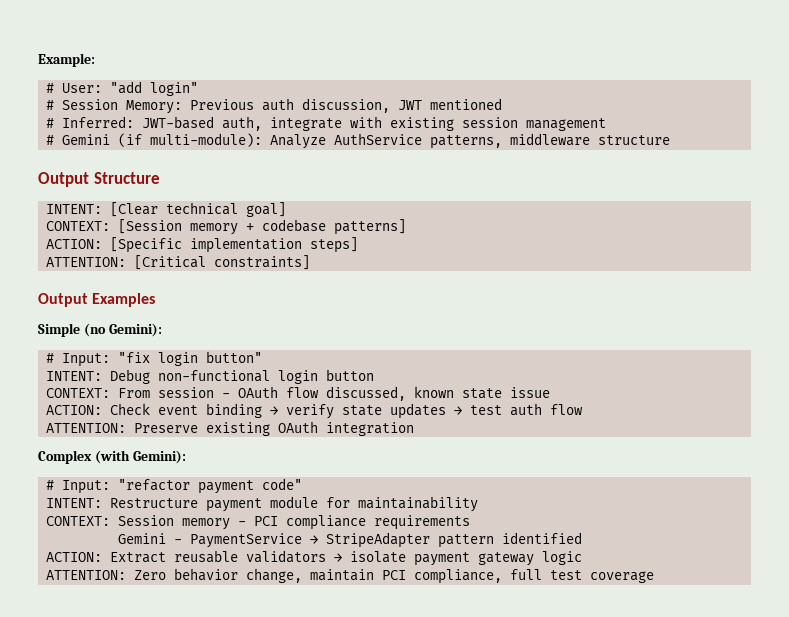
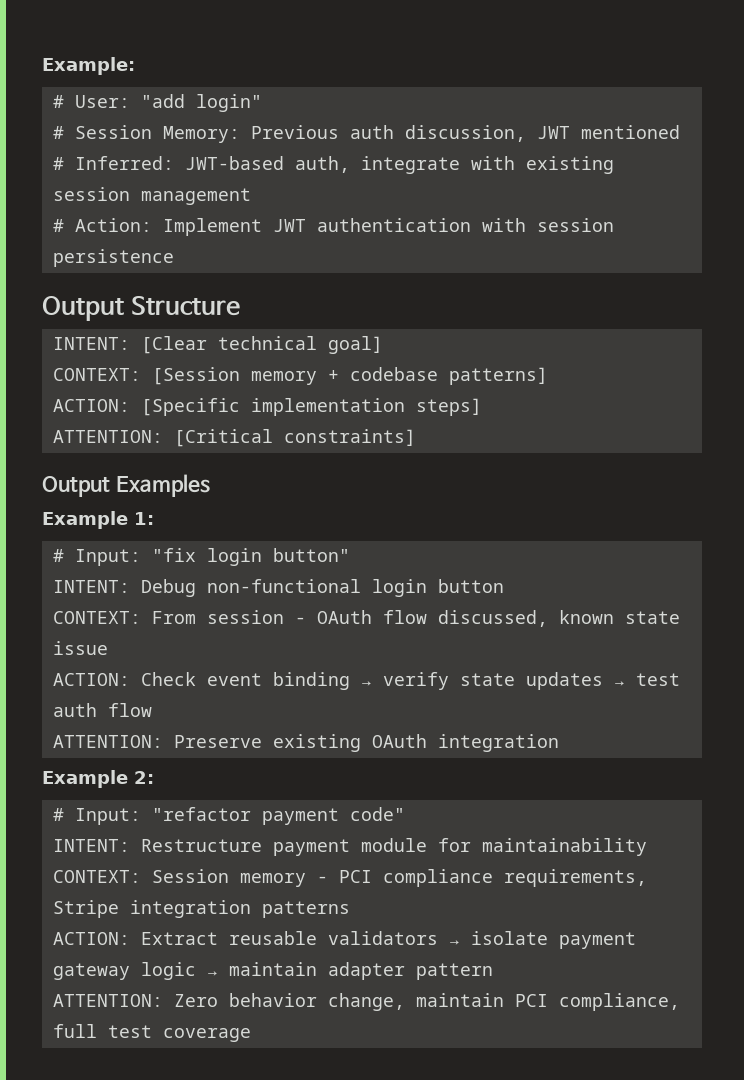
- # Gemini (if multi-module): Analyze AuthService patterns, middleware structure
+ # Action: Implement JWT authentication with session persistence
- Simple (no Gemini):
+ Example 1:
- Complex (with Gemini):
+ Example 2:
- CONTEXT: Session memory - PCI compliance requirements
- Gemini - PaymentService → StripeAdapter pattern identified
+ CONTEXT: Session memory - PCI compliance requirements, Stripe integration patterns
- ACTION: Extract reusable validators → isolate payment gateway logic
+ ACTION: Extract reusable validators → isolate payment gateway logic → maintain adapter pattern

